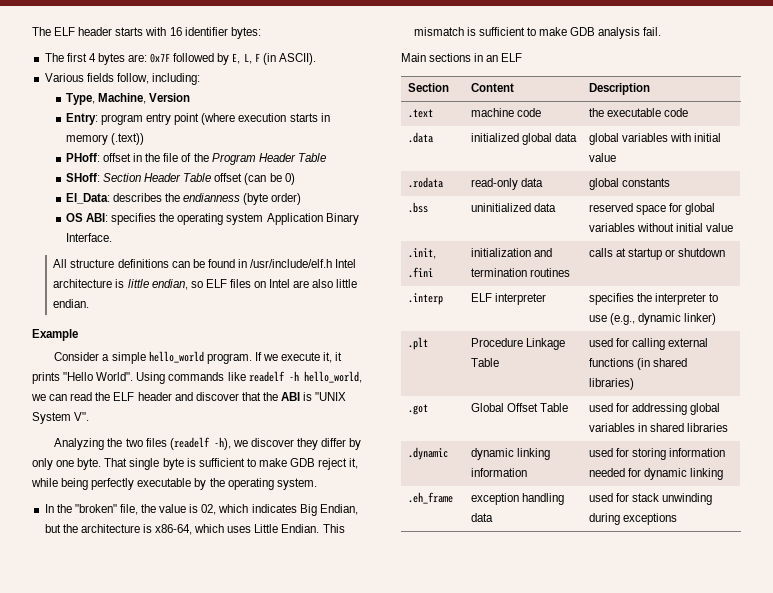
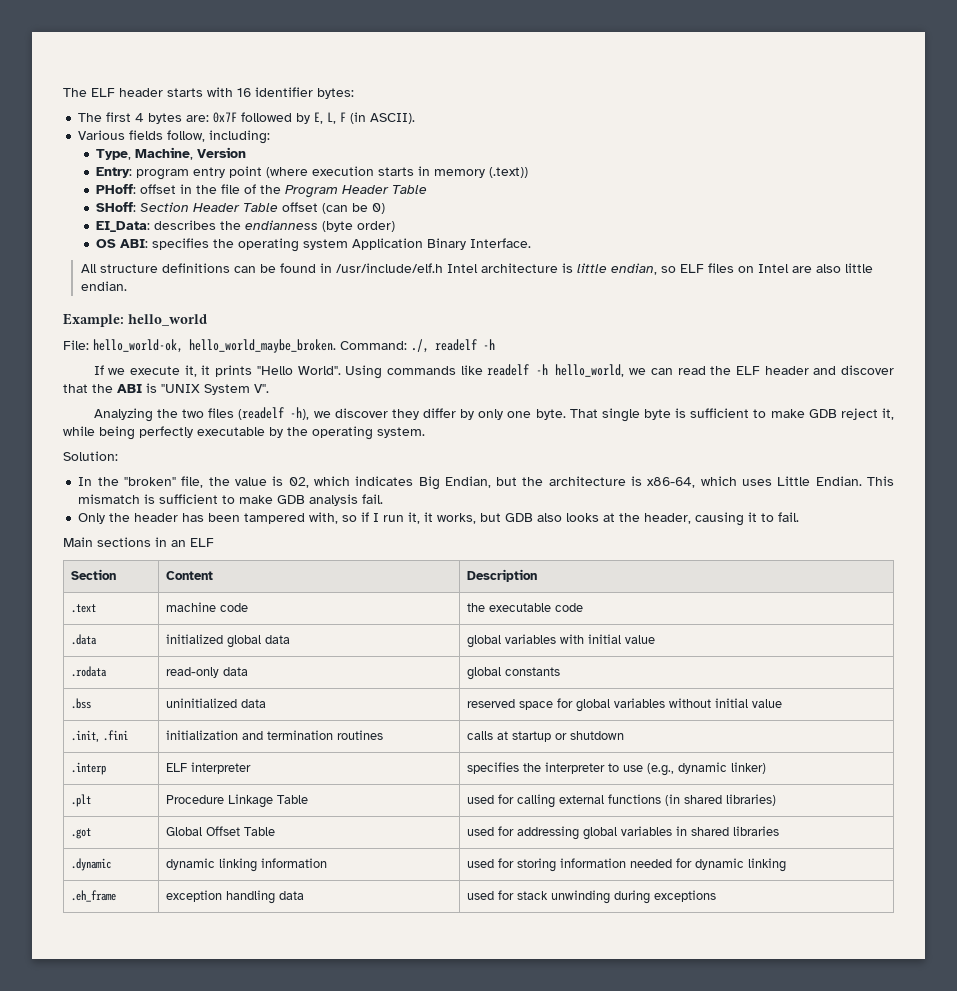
- Example
- Consider a simple hello_world program. If we execute it, it prints "Hello World".
+ Example: hello_world
+ File: hello_world-ok, hello_world_maybe_broken. Command: ./, readelf -h
+ If we execute it, it prints "Hello World".
+ Solution:
+ Only the header has been tampered with, so if I run it, it works, but GDB also looks at the header, causing it to fail.

